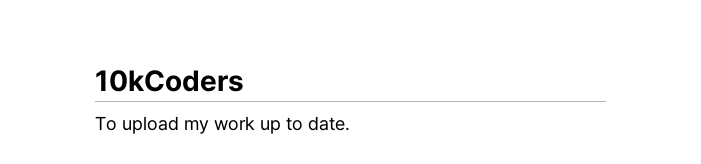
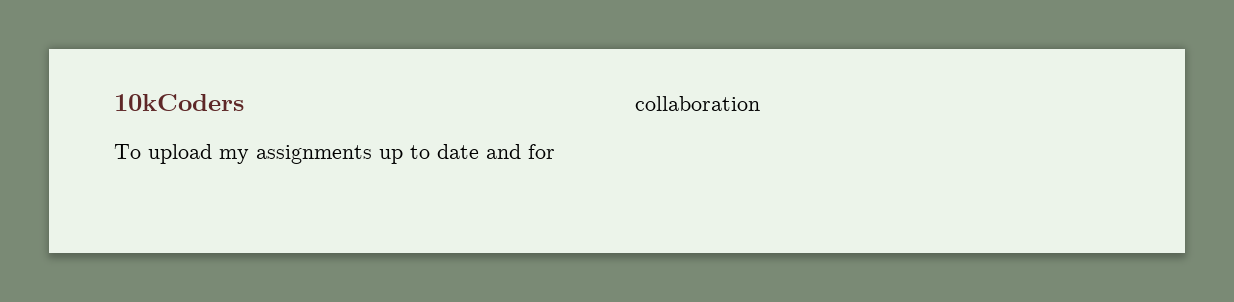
- To upload my work up to date.
+ To upload my assignments up to date and for collaboration

